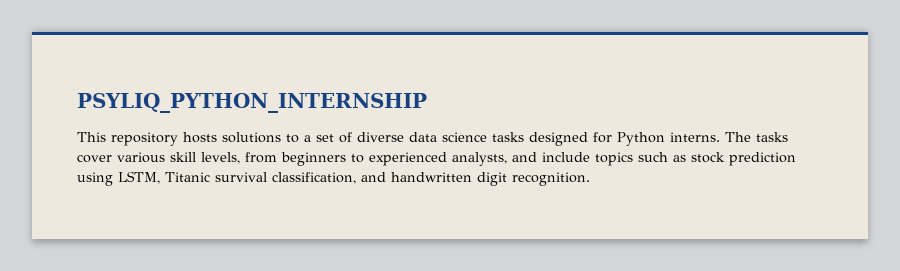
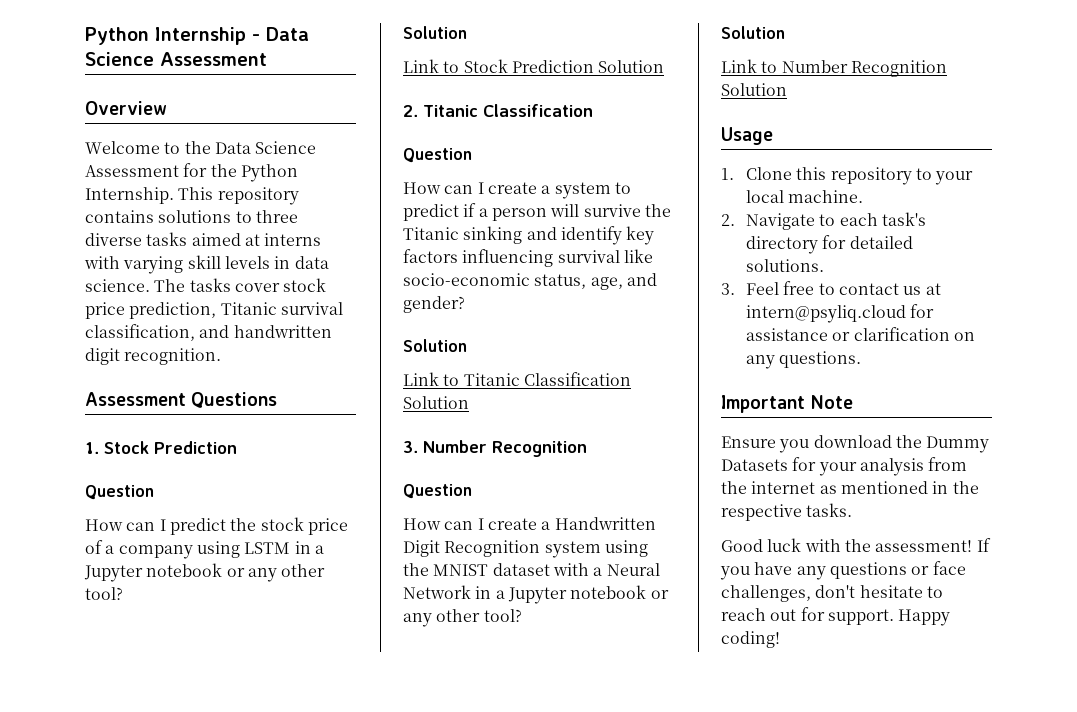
- PSYLIQ_PYTHON_INTERNSHIP
- This repository hosts solutions to a set of diverse data science tasks designed for Python interns. The tasks cover various skill levels, from beginners to experienced analysts, and include topics such as stock prediction using LSTM, Titanic survival classification, and handwritten digit recognition.
+ Python Internship - Data Science Assessment
+ Overview
+ Welcome to the Data Science Assessment for the Python Internship. This repository contains solutions to three diverse tasks aimed at interns with varying skill levels in data science. The tasks cover stock price prediction, Titanic survival classification, and handwritten digit recognition.
+ Assessment Questions
+ 1. Stock Prediction
+ Question
+ How can I predict the stock price of a company using LSTM in a Jupyter notebook or any other tool?
+ Solution
+ Link to Stock Prediction Solution
+ 2. Titanic Classification
+ Question
+ How can I create a system to predict if a person will survive the Titanic sinking and identify key factors influencing survival like socio-economic status, age, and gender?
+ Solution
+ Link to Titanic Classification Solution
+ 3. Number Recognition
+ Question
+ How can I create a Handwritten Digit Recognition system using the MNIST dataset with a Neural Network in a Jupyter notebook or any other tool?
+ Solution
+ Link to Number Recognition Solution
+ Usage
+ 1. Clone this repository to your local machine.
+ 2. Navigate to each task's directory for detailed solutions.
+ 3. Feel free to contact us at intern@psyliq.cloud for assistance or clarification on any questions.
+ Important Note
+ Ensure you download the Dummy Datasets for your analysis from the internet as mentioned in the respective tasks.
+ Good luck with the assessment! If you have any questions or face challenges, don't hesitate to reach out for support. Happy coding!

